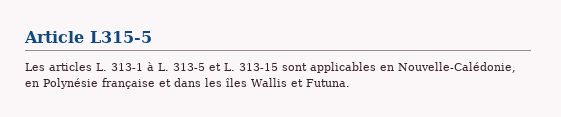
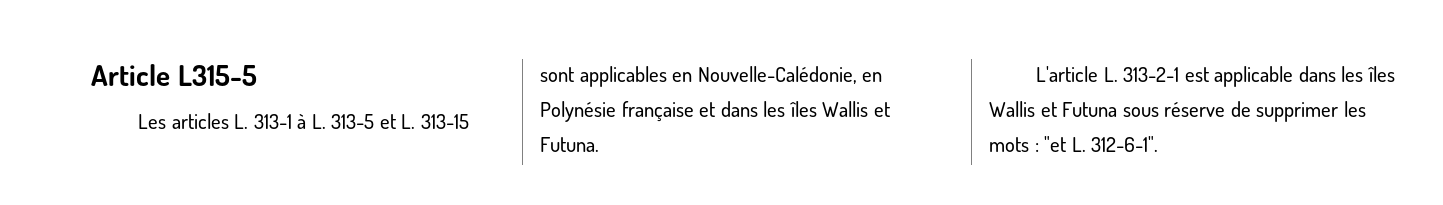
+ L'article L. 313-2-1 est applicable dans les îles Wallis et Futuna sous réserve de supprimer les mots : "et L. 312-6-1".

